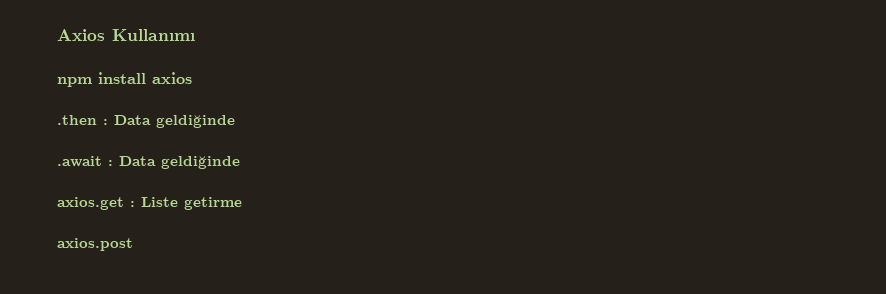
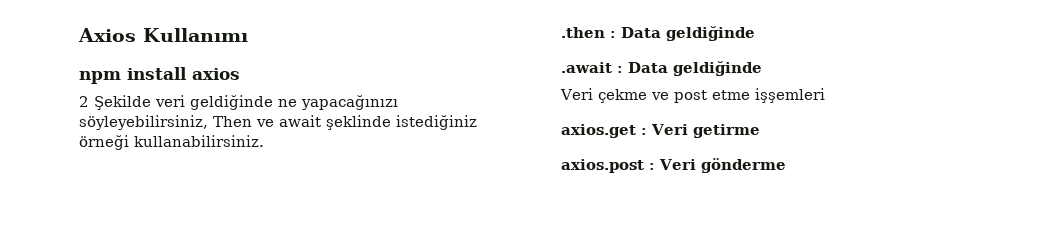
+ 2 Şekilde veri geldiğinde ne yapacağınızı söyleyebilirsiniz, Then ve await şeklinde istediğiniz örneği kullanabilirsiniz.
+ Veri çekme ve post etme işşemleri
- axios.get : Liste getirme
+ axios.get : Veri getirme
- axios.post
+ axios.post : Veri gönderme

